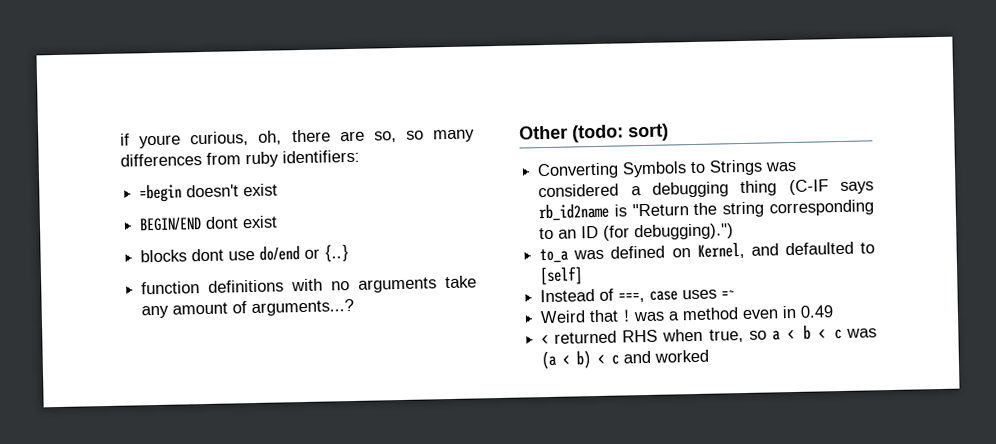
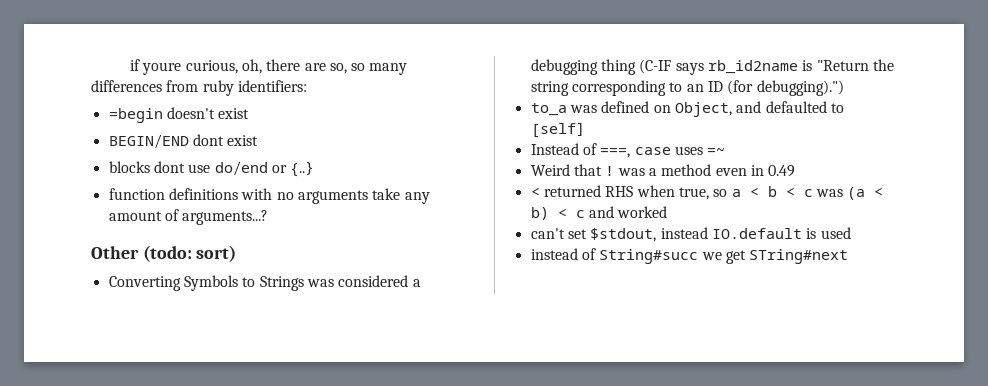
- to_a was defined on Kernel, and defaulted to [self]
+ to_a was defined on Object, and defaulted to [self]
+ can't set $stdout, instead IO.default is used
+ instead of String#succ we get STring#next

